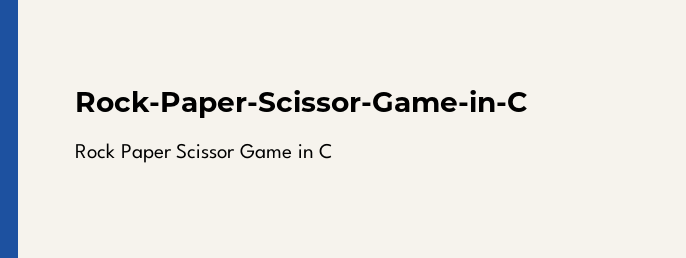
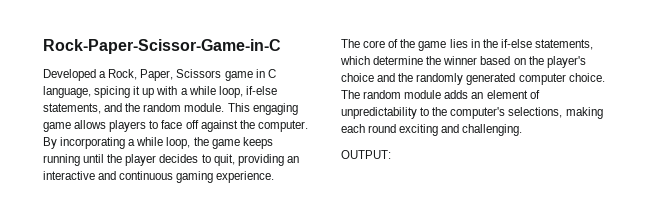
- Rock Paper Scissor Game in C
+ Developed a Rock, Paper, Scissors game in C language, spicing it up with a while loop, if-else statements, and the random module. This engaging game allows players to face off against the computer. By incorporating a while loop, the game keeps running until the player decides to quit, providing an interactive and continuous gaming experience.
+ The core of the game lies in the if-else statements, which determine the winner based on the player's choice and the randomly generated computer choice. The random module adds an element of unpredictability to the computer's selections, making each round exciting and challenging.
+ OUTPUT:

